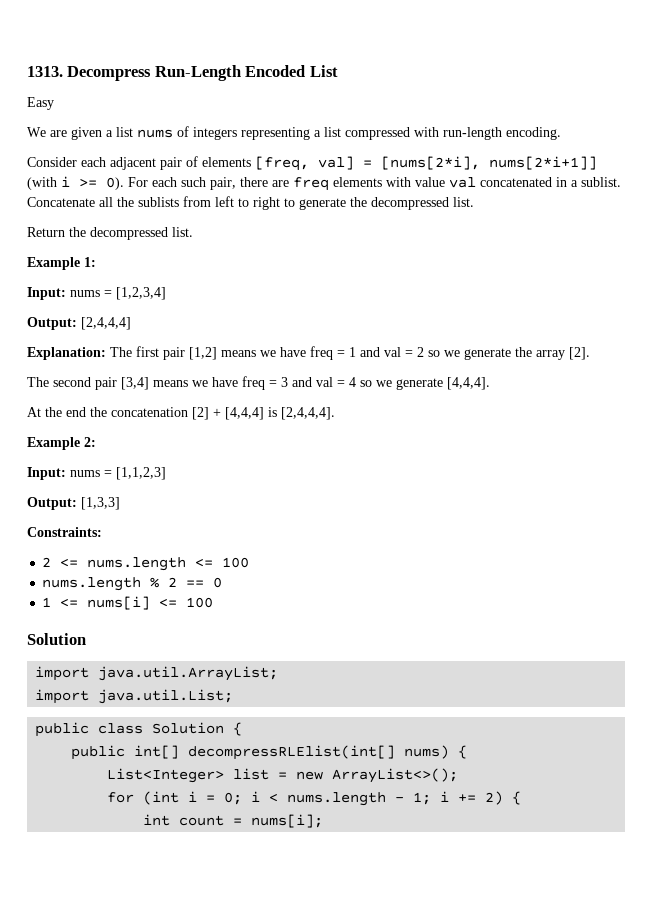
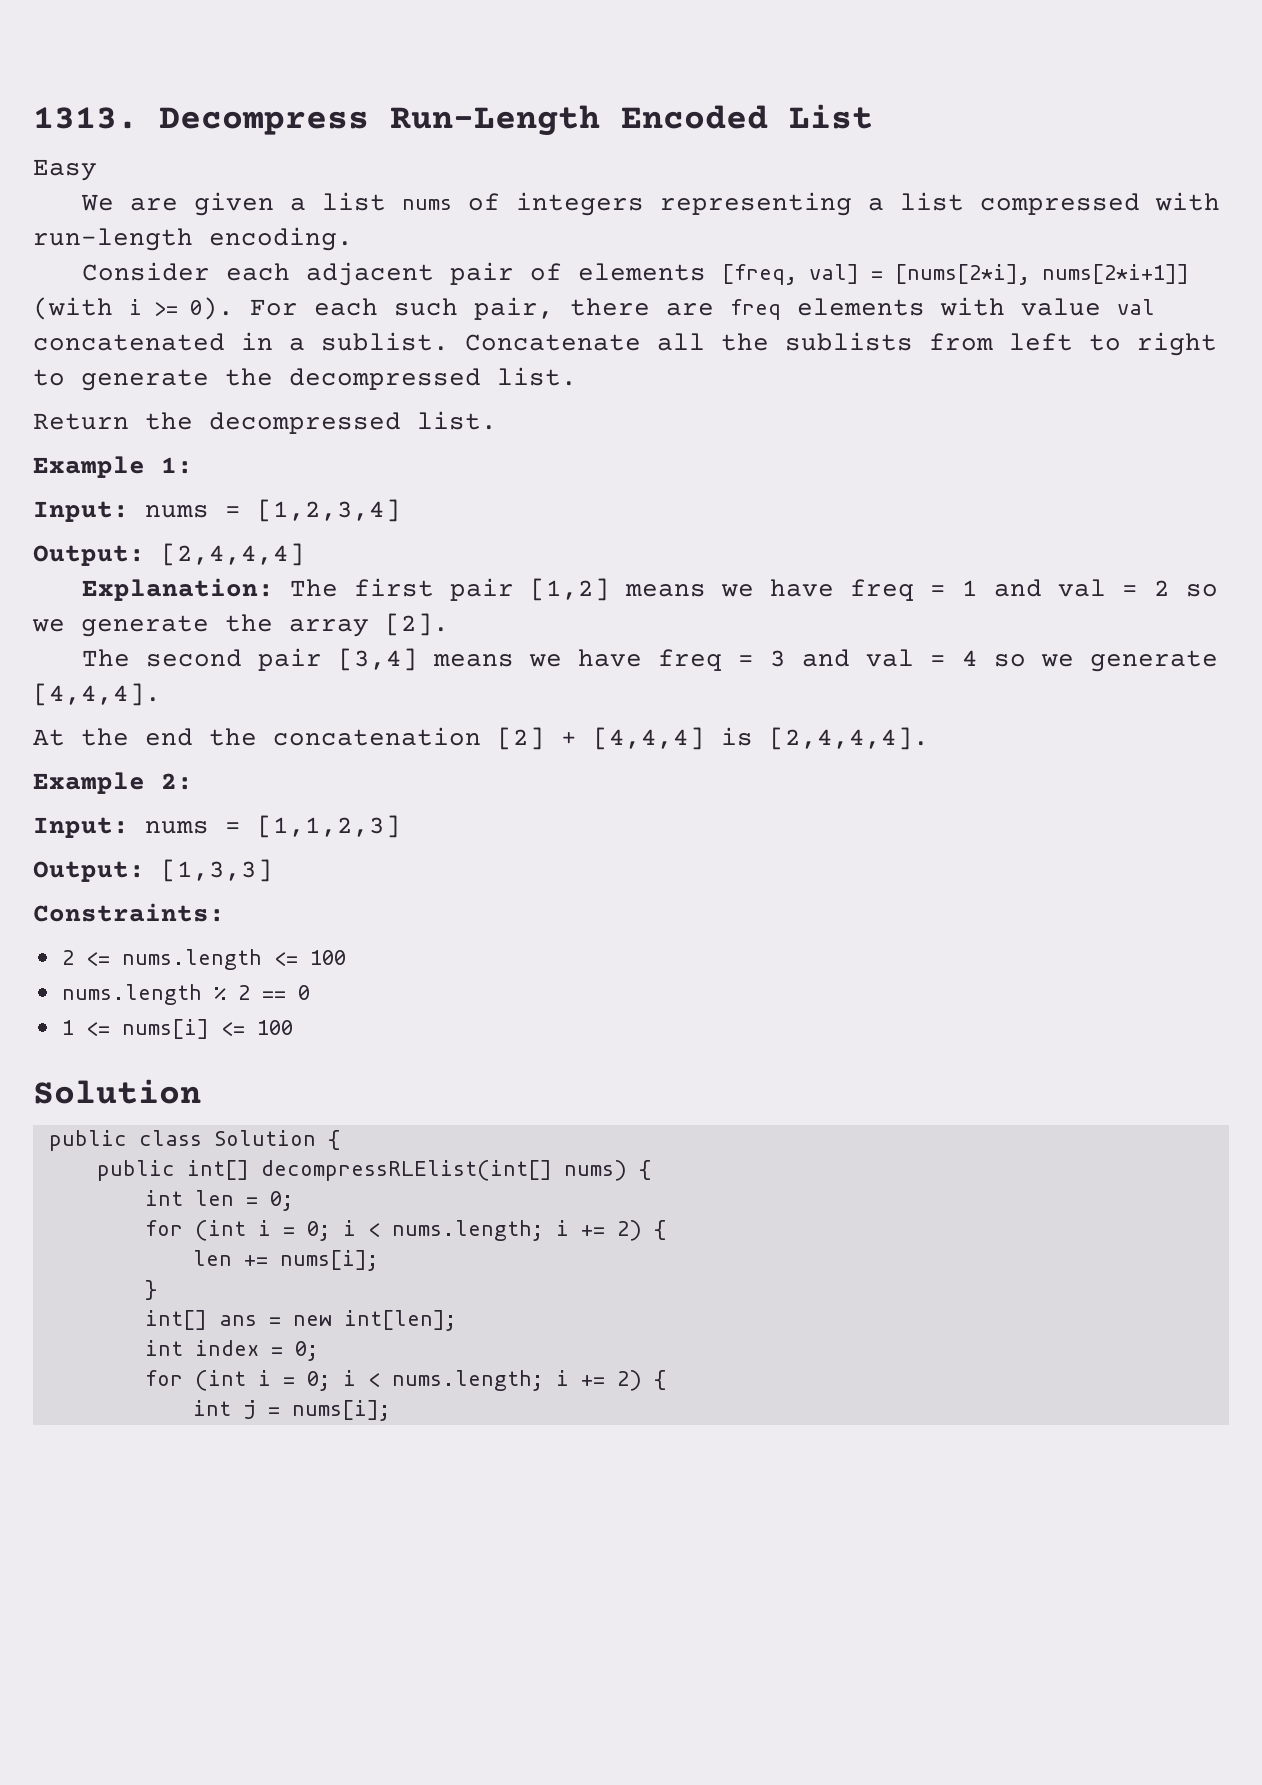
- import java.util.ArrayList;
- import java.util.List;
- List<Integer> list = new ArrayList<>();
- for (int i = 0; i < nums.length - 1; i += 2) {
+ int len = 0;
+ for (int i = 0; i < nums.length; i += 2) {
+ len += nums[i];
+ }
+ int[] ans = new int[len];
+ int index = 0;
+ for (int i = 0; i < nums.length; i += 2) {
- int count = nums[i];
+ int j = nums[i];

